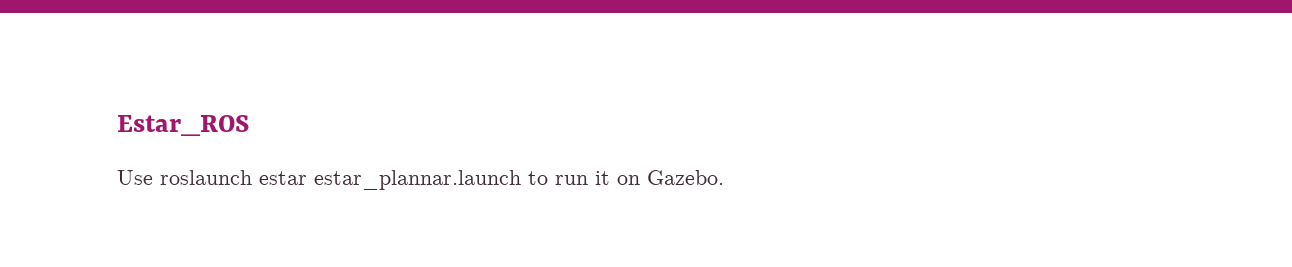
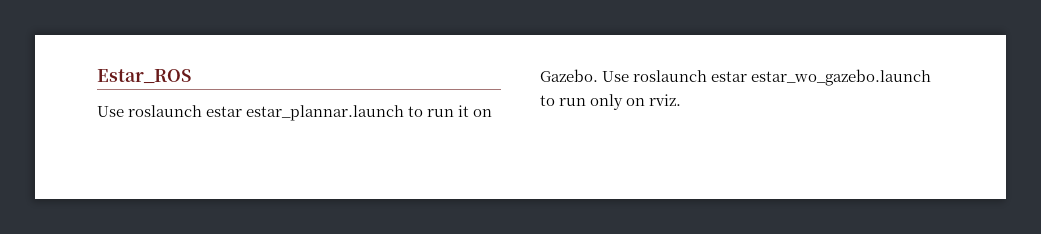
+ Use roslaunch estar estar_wo_gazebo.launch to run only on rviz.

